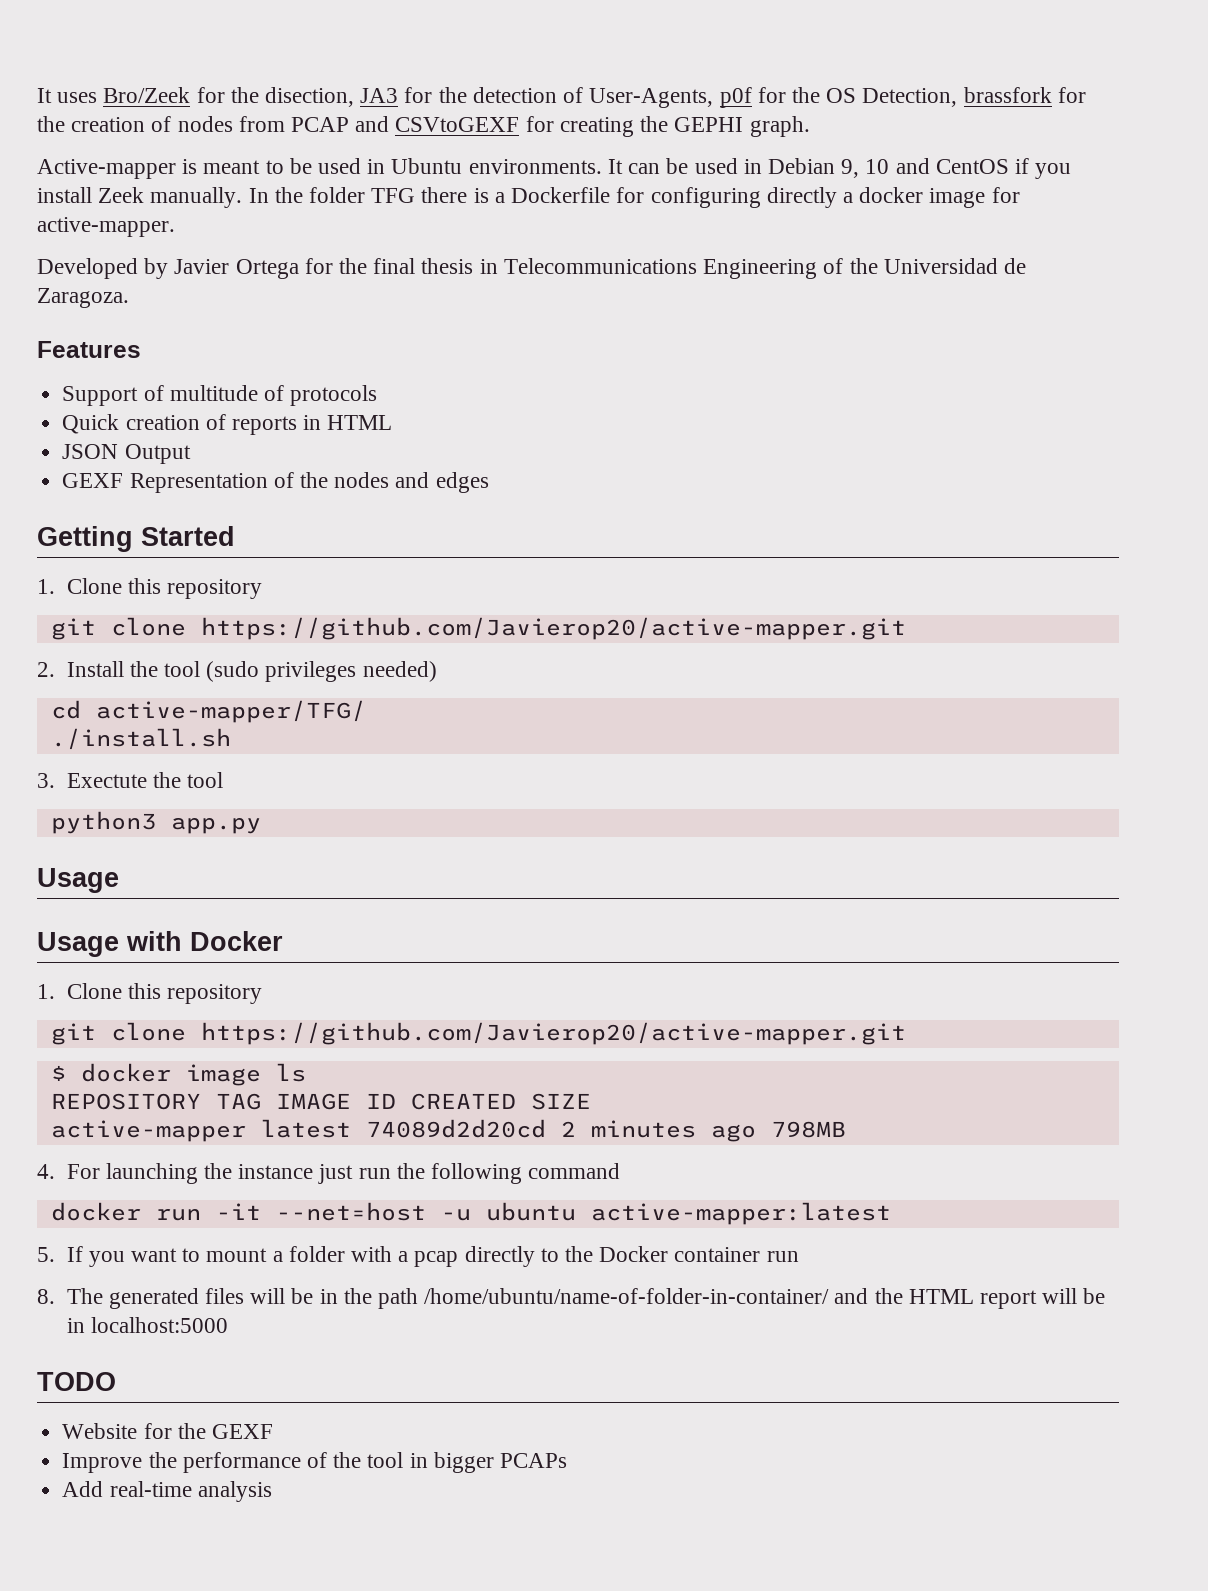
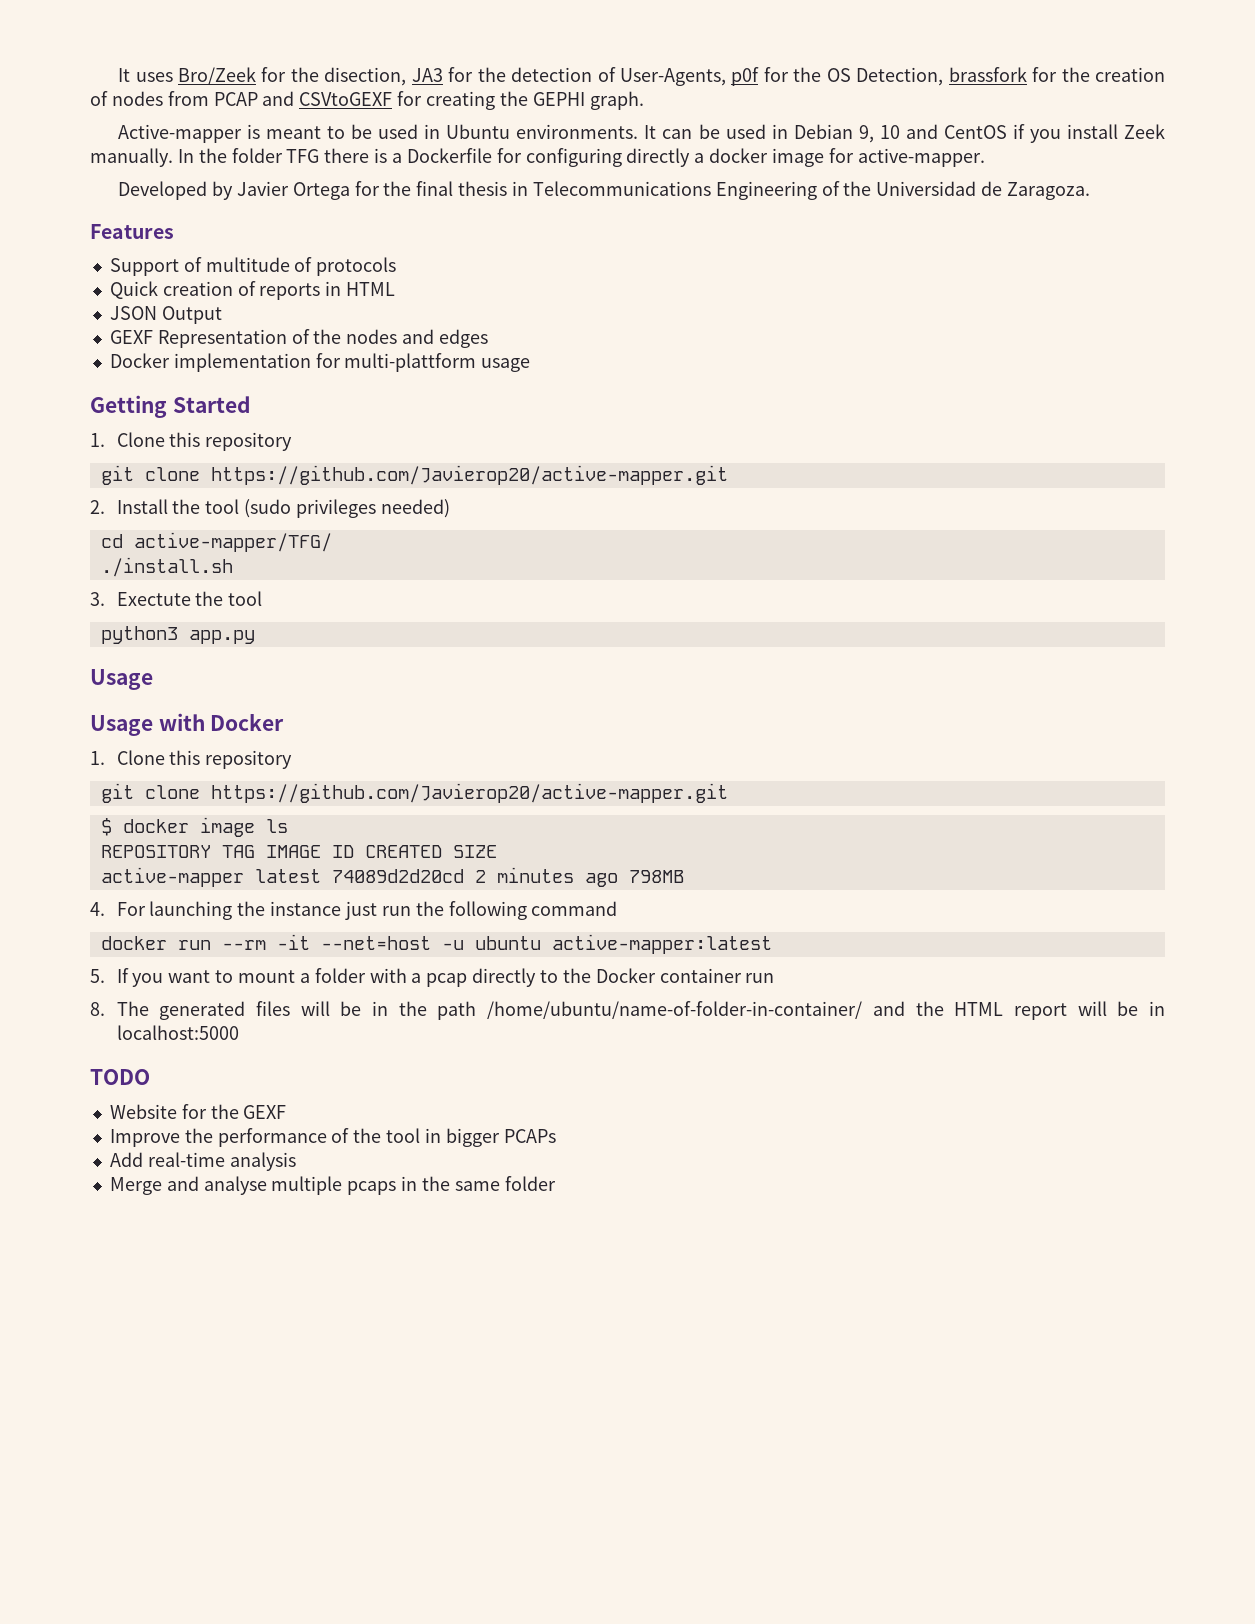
+ Docker implementation for multi-plattform usage
- docker run -it --net=host -u ubuntu active-mapper:latest
+ docker run --rm -it --net=host -u ubuntu active-mapper:latest
+ Merge and analyse multiple pcaps in the same folder

